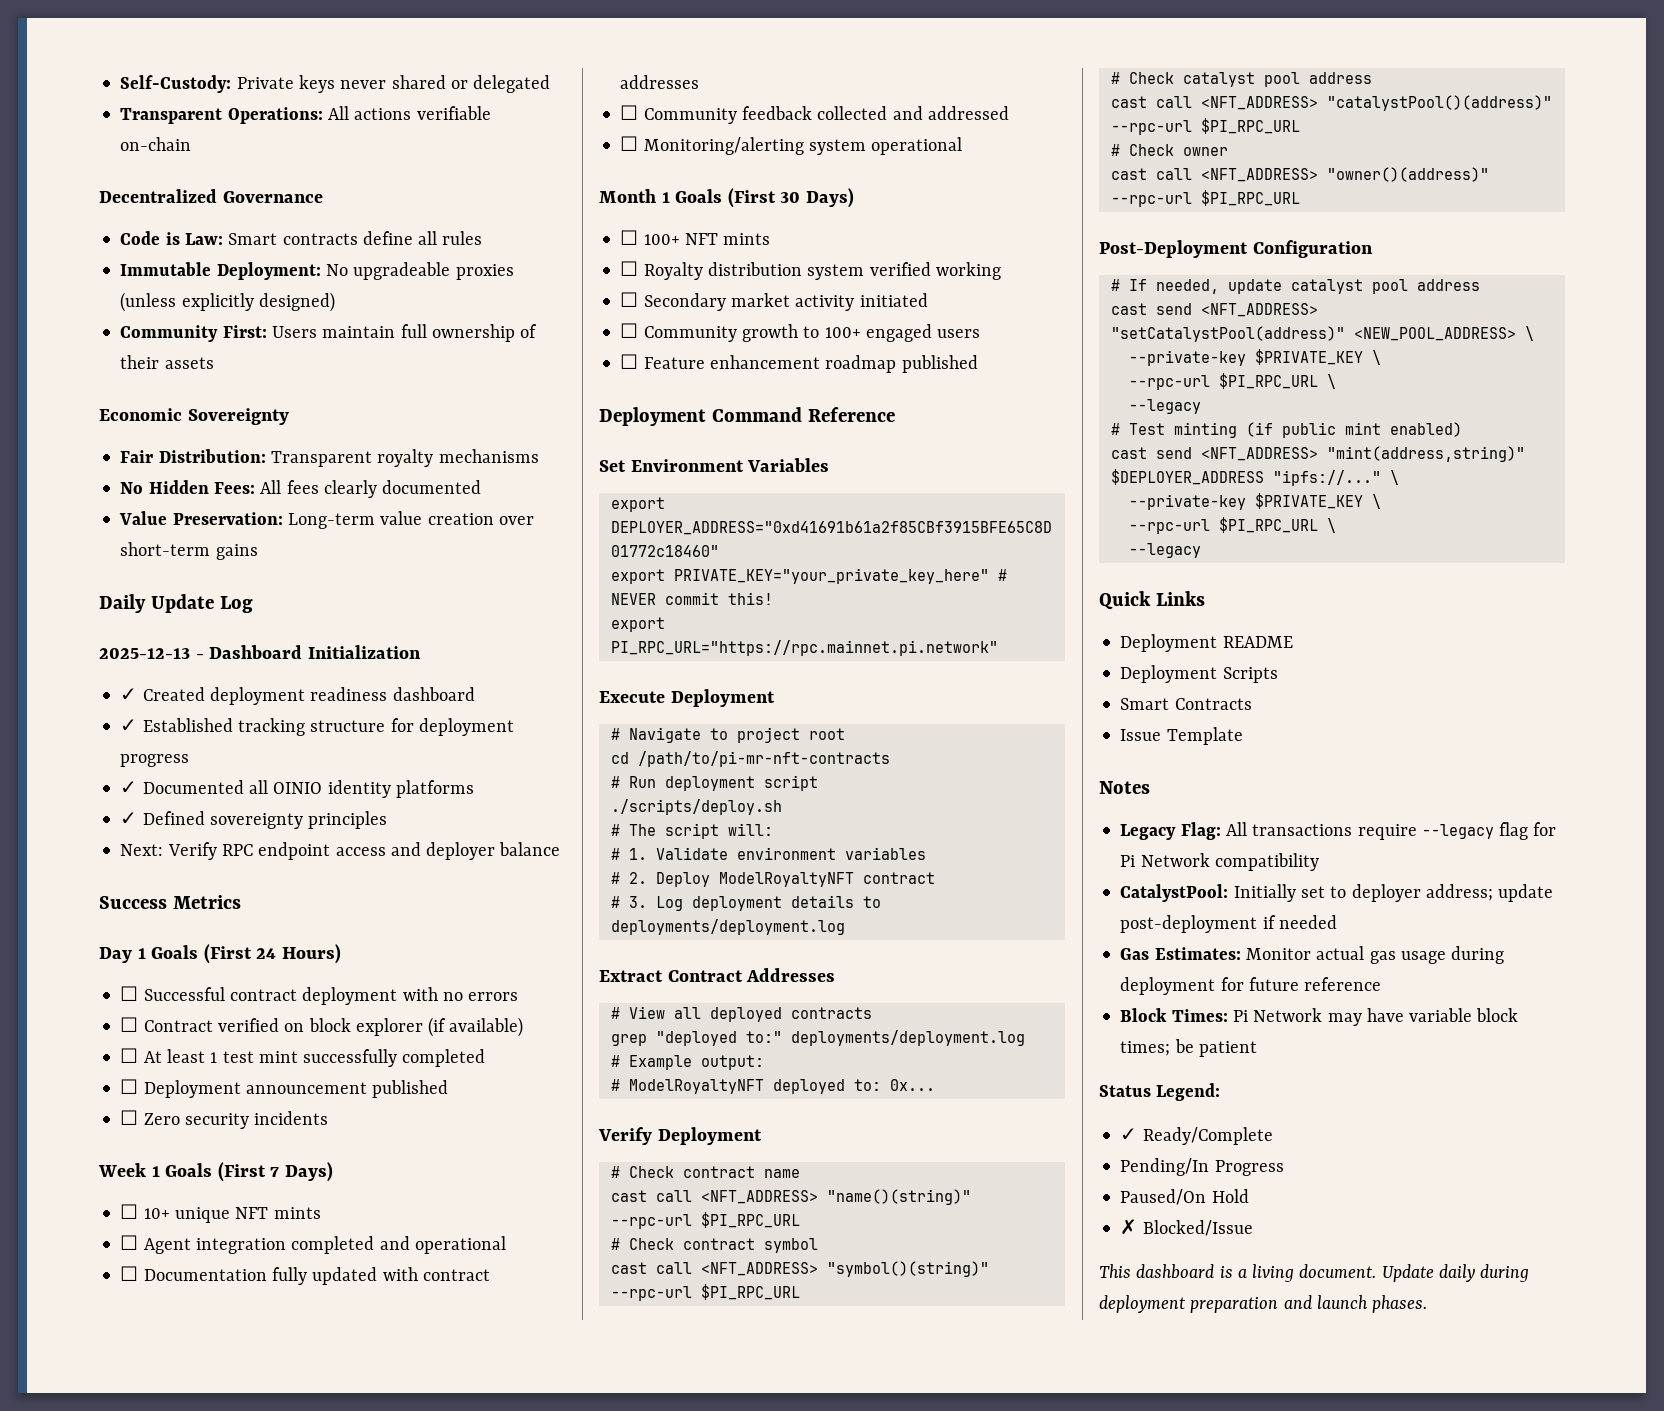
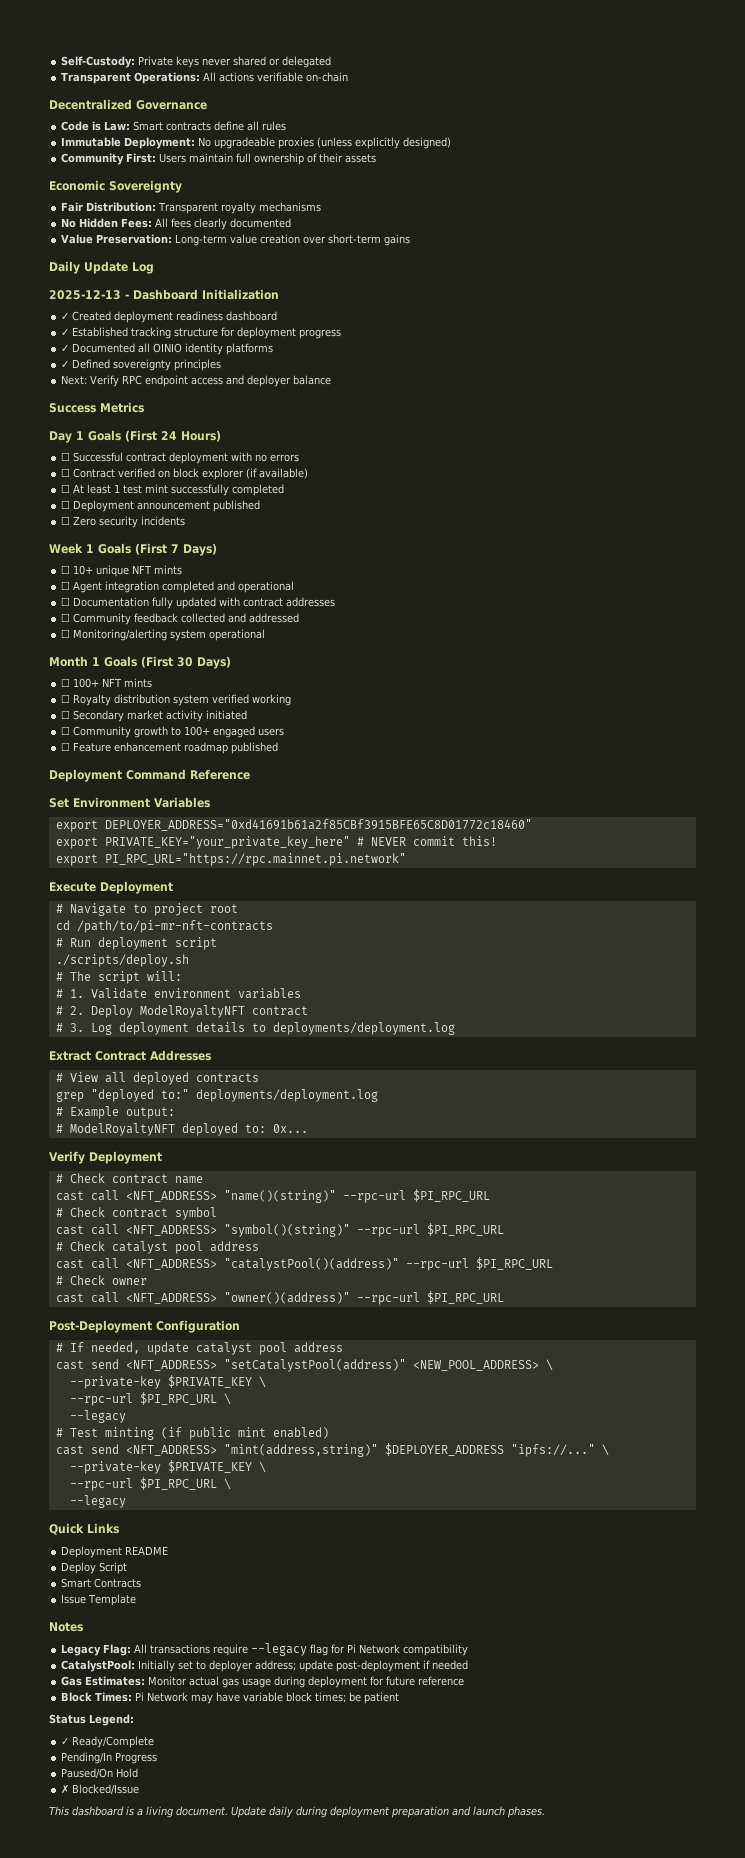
- Deployment Scripts
+ Deploy Script

